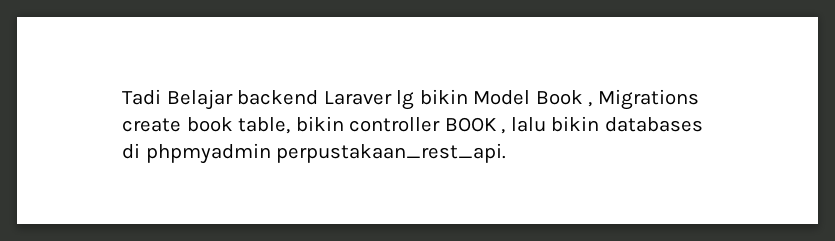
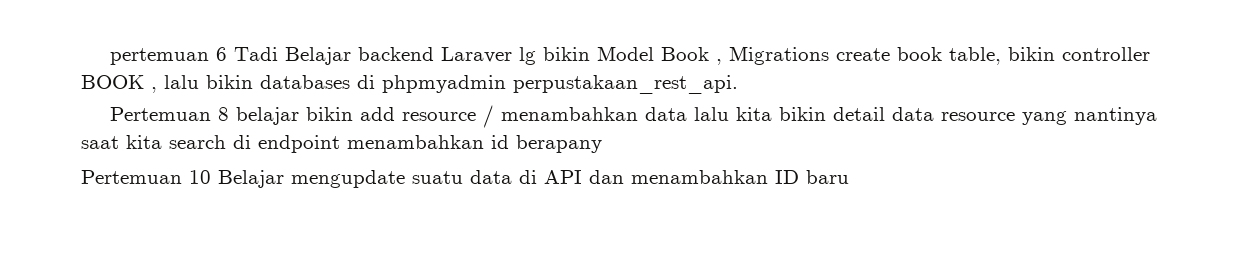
- Tadi Belajar backend Laraver lg bikin Model Book , Migrations create book table, bikin controller BOOK , lalu bikin databases di phpmyadmin perpustakaan_rest_api.
+ pertemuan 6 Tadi Belajar backend Laraver lg bikin Model Book , Migrations create book table, bikin controller BOOK , lalu bikin databases di phpmyadmin perpustakaan_rest_api.
+ Pertemuan 8 belajar bikin add resource / menambahkan data lalu kita bikin detail data resource yang nantinya saat kita search di endpoint menambahkan id berapany
+ Pertemuan 10 Belajar mengupdate suatu data di API dan menambahkan ID baru

